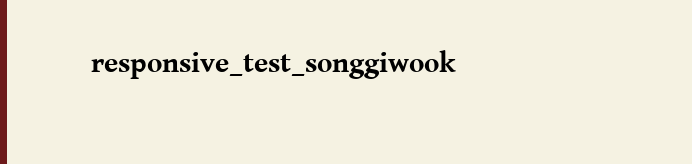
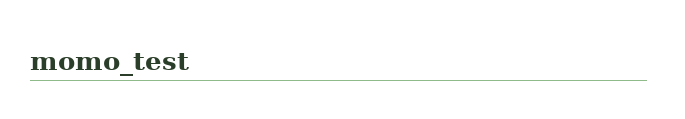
- responsive_test_songgiwook
+ momo_test

